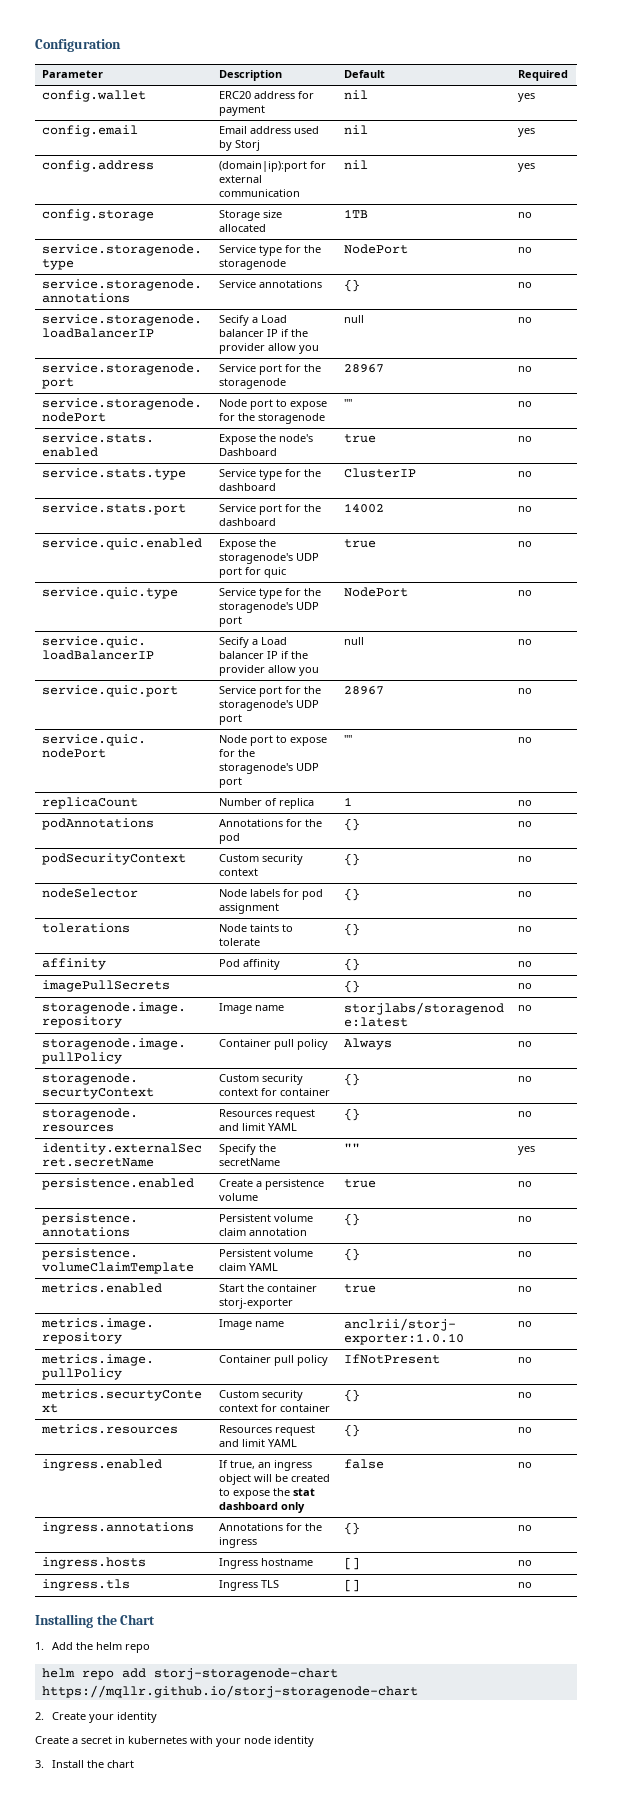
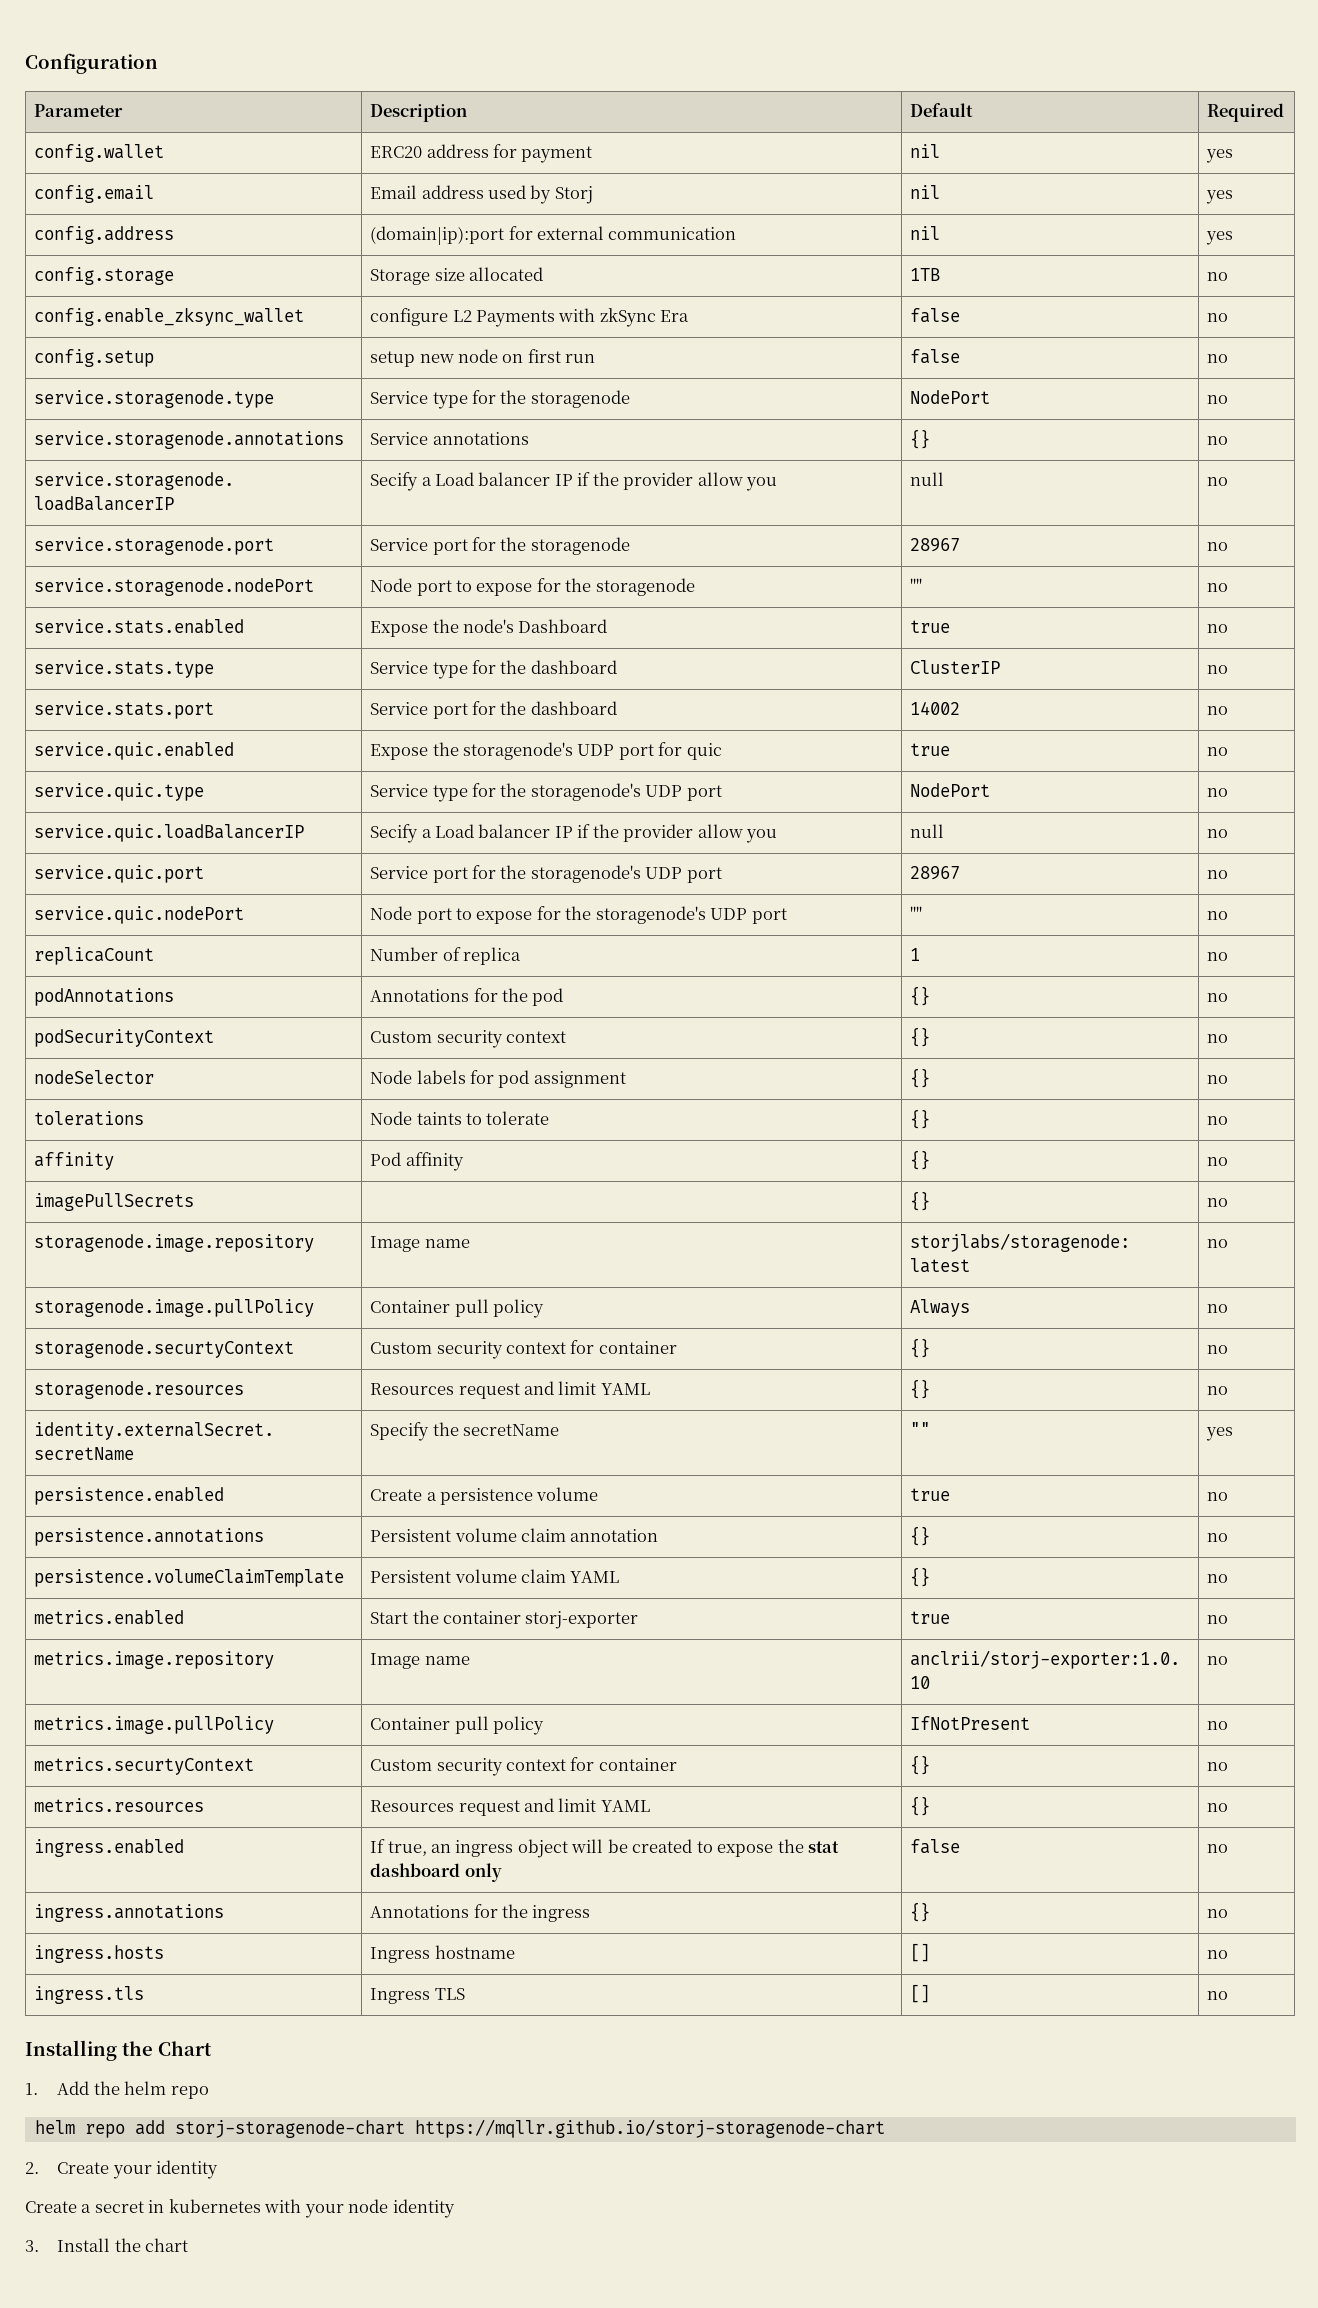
+ config.enable_zksync_wallet | configure L2 Payments with zkSync Era | false | no
+ config.setup | setup new node on first run | false | no

